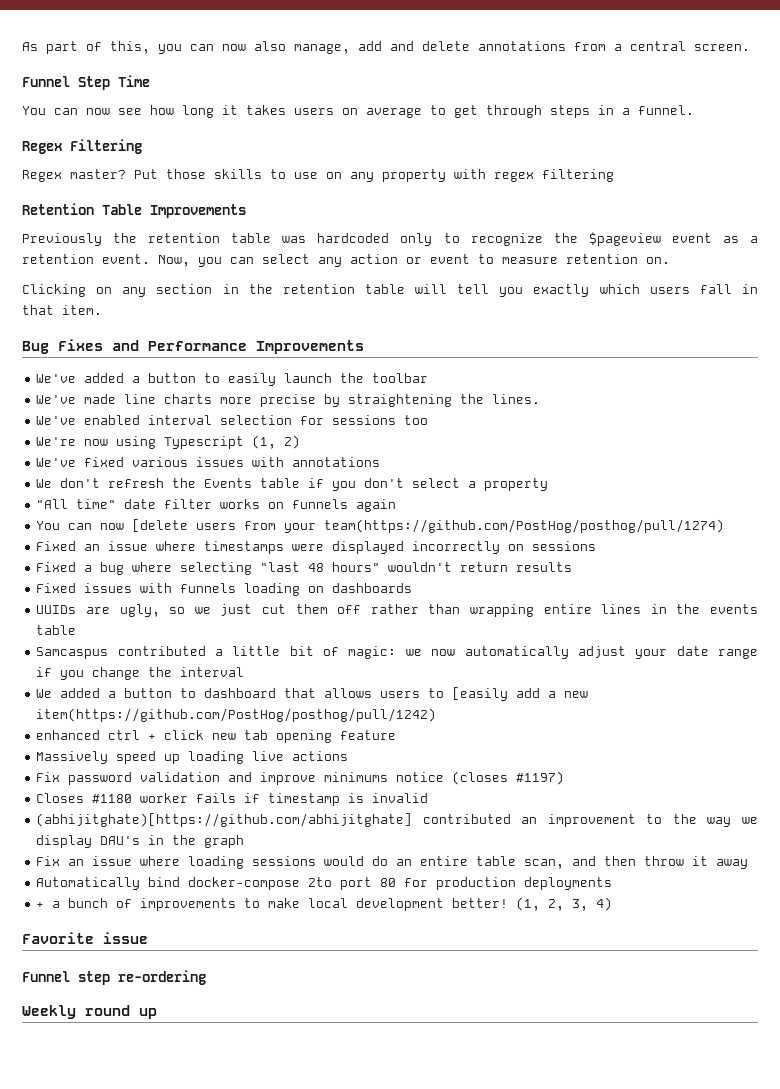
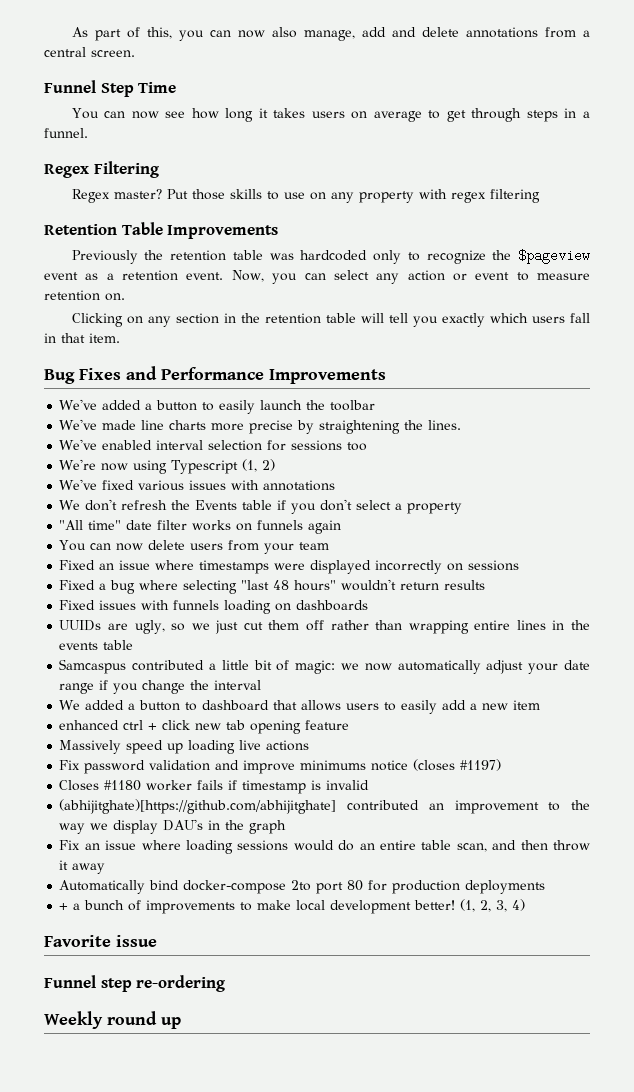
- You can now [delete users from your team(https://github.com/PostHog/posthog/pull/1274)
+ You can now delete users from your team
- We added a button to dashboard that allows users to [easily add a new item(https://github.com/PostHog/posthog/pull/1242)
+ We added a button to dashboard that allows users to easily add a new item

